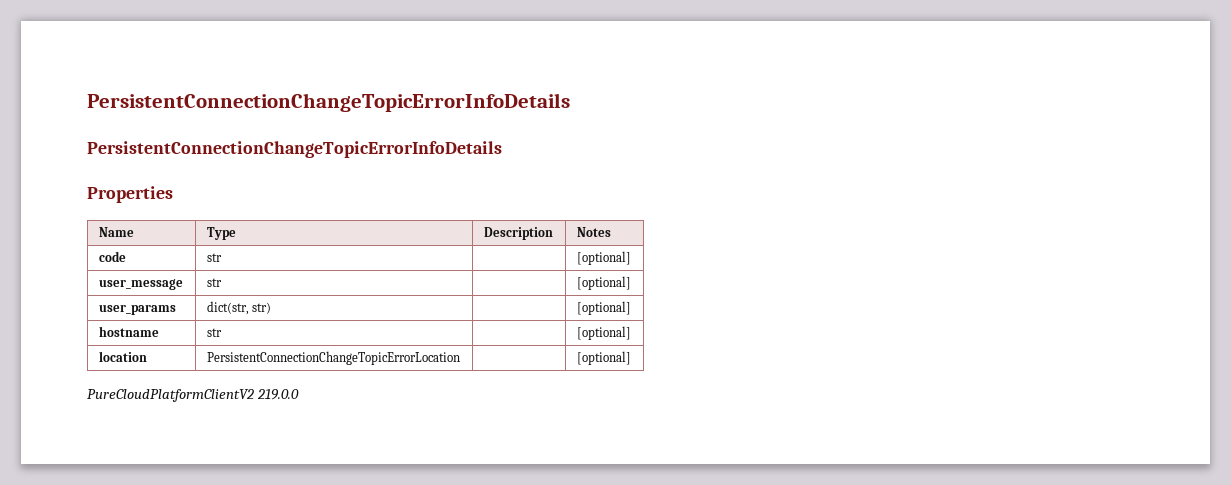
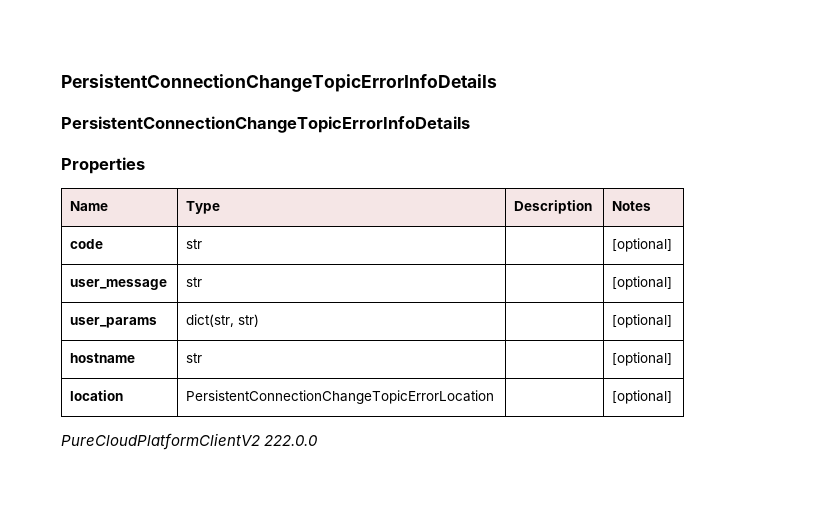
- PureCloudPlatformClientV2 219.0.0
+ PureCloudPlatformClientV2 222.0.0

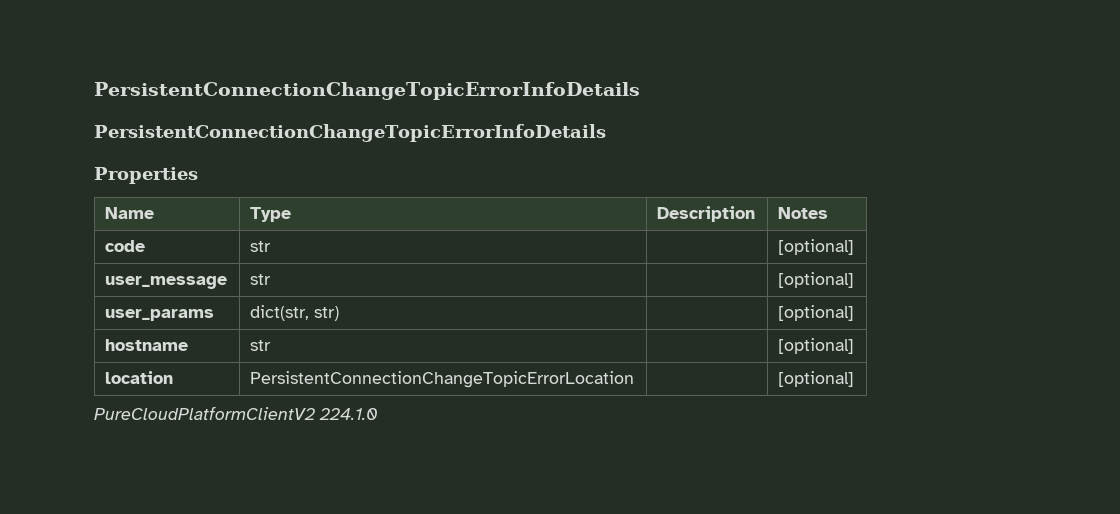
- PureCloudPlatformClientV2 222.0.0
+ PureCloudPlatformClientV2 224.1.0

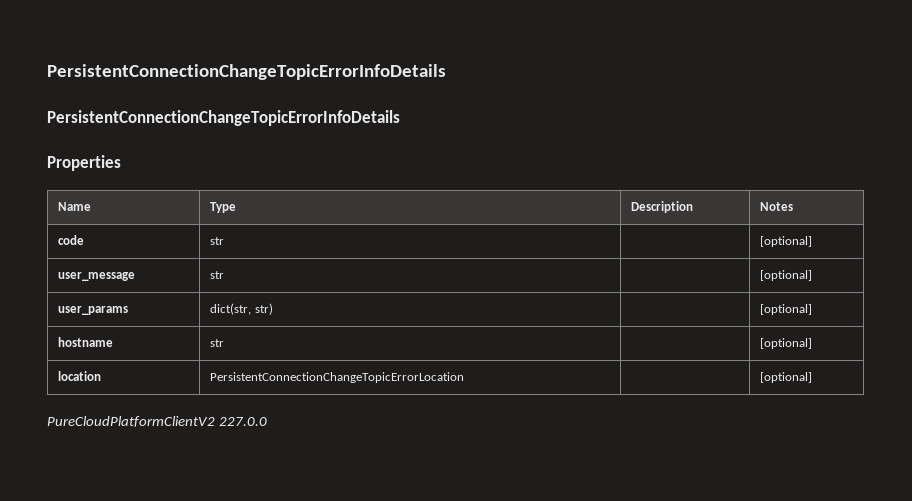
- PureCloudPlatformClientV2 224.1.0
+ PureCloudPlatformClientV2 227.0.0

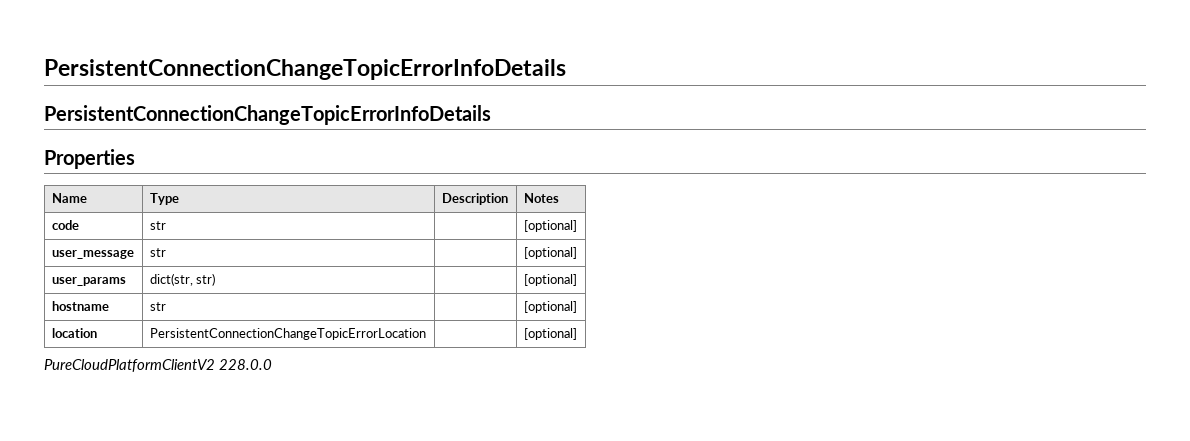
- PureCloudPlatformClientV2 227.0.0
+ PureCloudPlatformClientV2 228.0.0

